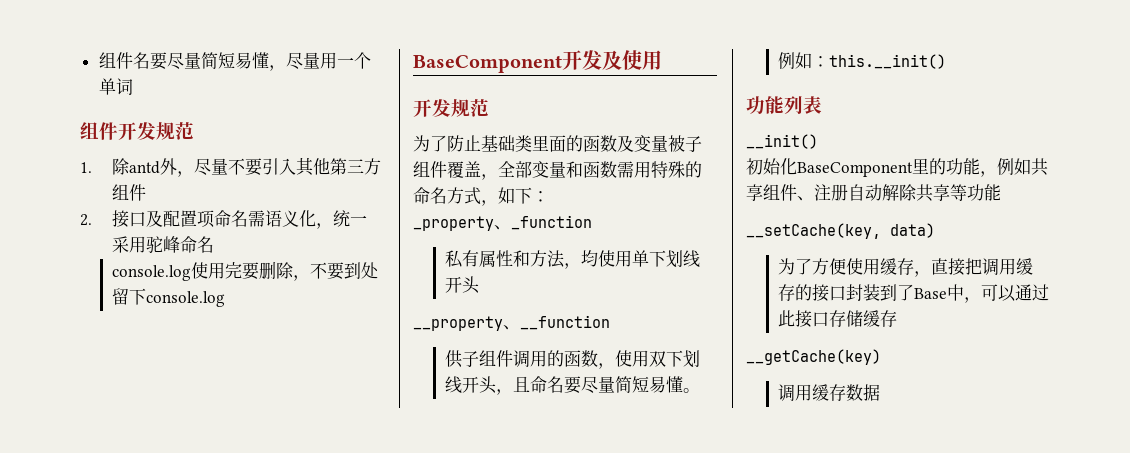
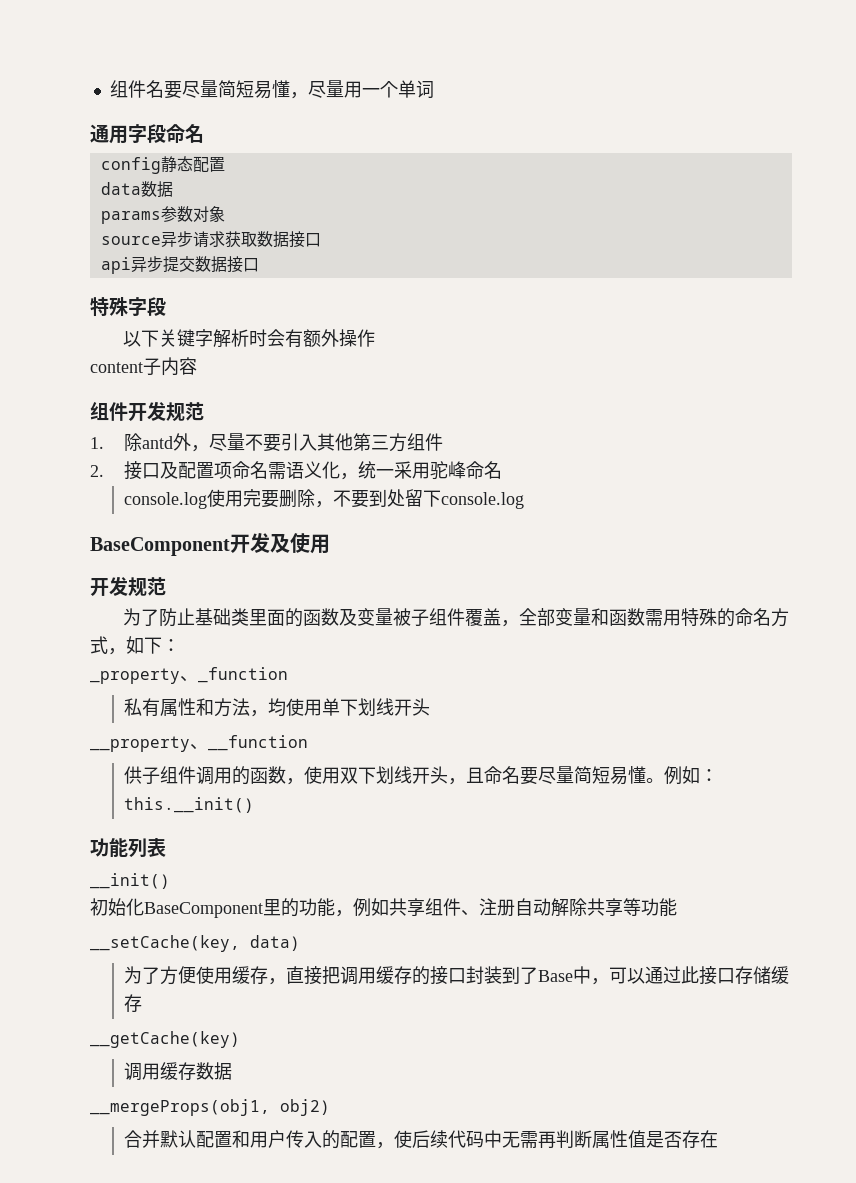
+ 通用字段命名
+ config静态配置
+ data数据
+ params参数对象
+ source异步请求获取数据接口
+ api异步提交数据接口
+ 特殊字段
+ 以下关键字解析时会有额外操作
+ content子内容
+ __mergeProps(obj1, obj2)
+ 合并默认配置和用户传入的配置，使后续代码中无需再判断属性值是否存在

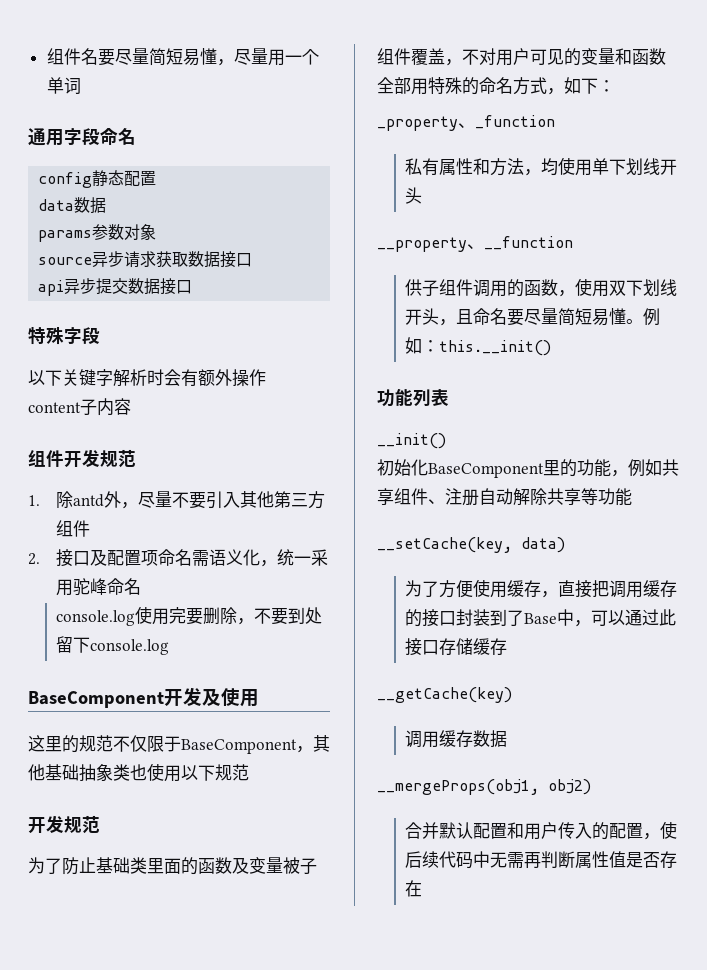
+ 这里的规范不仅限于BaseComponent，其他基础抽象类也使用以下规范
- 为了防止基础类里面的函数及变量被子组件覆盖，全部变量和函数需用特殊的命名方式，如下：
+ 为了防止基础类里面的函数及变量被子组件覆盖，不对用户可见的变量和函数全部用特殊的命名方式，如下：

